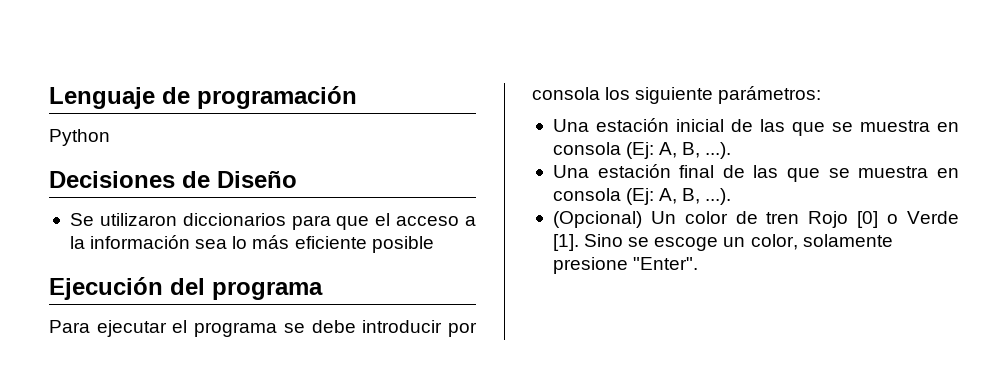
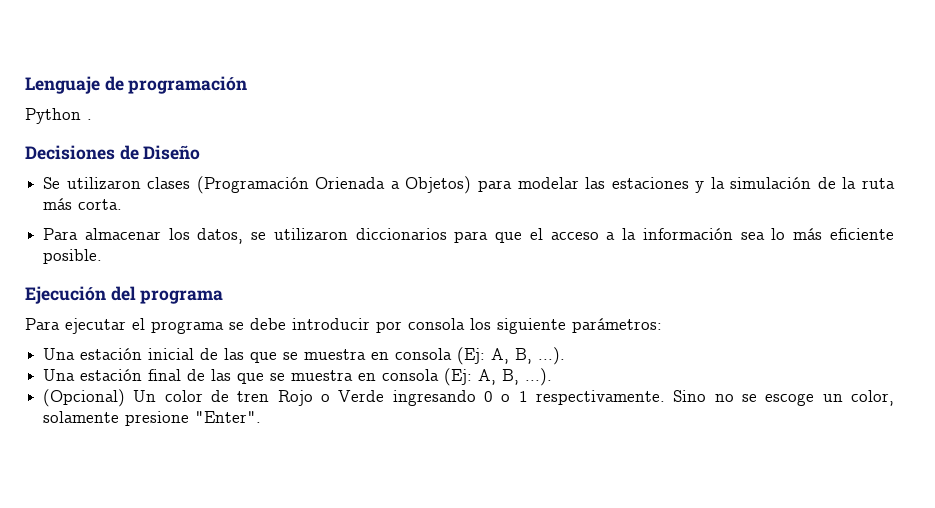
- Python
+ Python .
- Se utilizaron diccionarios para que el acceso a la información sea lo más eficiente posible
+ Se utilizaron clases (Programación Orienada a Objetos) para modelar las estaciones y la simulación de la ruta más corta.
+ Para almacenar los datos, se utilizaron diccionarios para que el acceso a la información sea lo más eficiente posible.
- (Opcional) Un color de tren Rojo [0] o Verde [1]. Sino se escoge un color, solamente presione "Enter".
+ (Opcional) Un color de tren Rojo o Verde ingresando 0 o 1 respectivamente. Sino no se escoge un color, solamente presione "Enter".

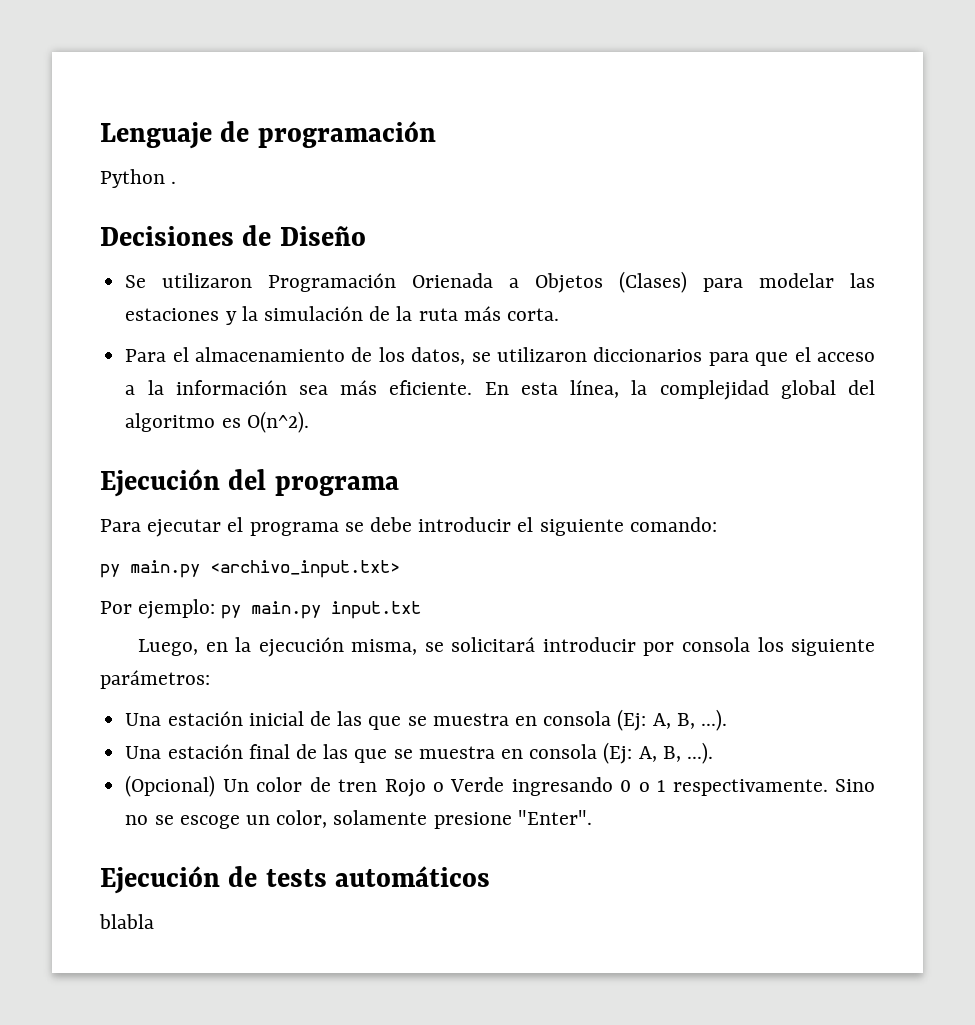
- Se utilizaron clases (Programación Orienada a Objetos) para modelar las estaciones y la simulación de la ruta más corta.
+ Se utilizaron Programación Orienada a Objetos (Clases) para modelar las estaciones y la simulación de la ruta más corta.
- Para almacenar los datos, se utilizaron diccionarios para que el acceso a la información sea lo más eficiente posible.
+ Para el almacenamiento de los datos, se utilizaron diccionarios para que el acceso a la información sea más eficiente. En esta línea, la complejidad global del algoritmo es O(n^2).
- Para ejecutar el programa se debe introducir por consola los siguiente parámetros:
+ Para ejecutar el programa se debe introducir el siguiente comando:
+ py main.py <archivo_input.txt>
+ Por ejemplo: py main.py input.txt
+ Luego, en la ejecución misma, se solicitará introducir por consola los siguiente parámetros:
+ Ejecución de tests automáticos
+ blabla

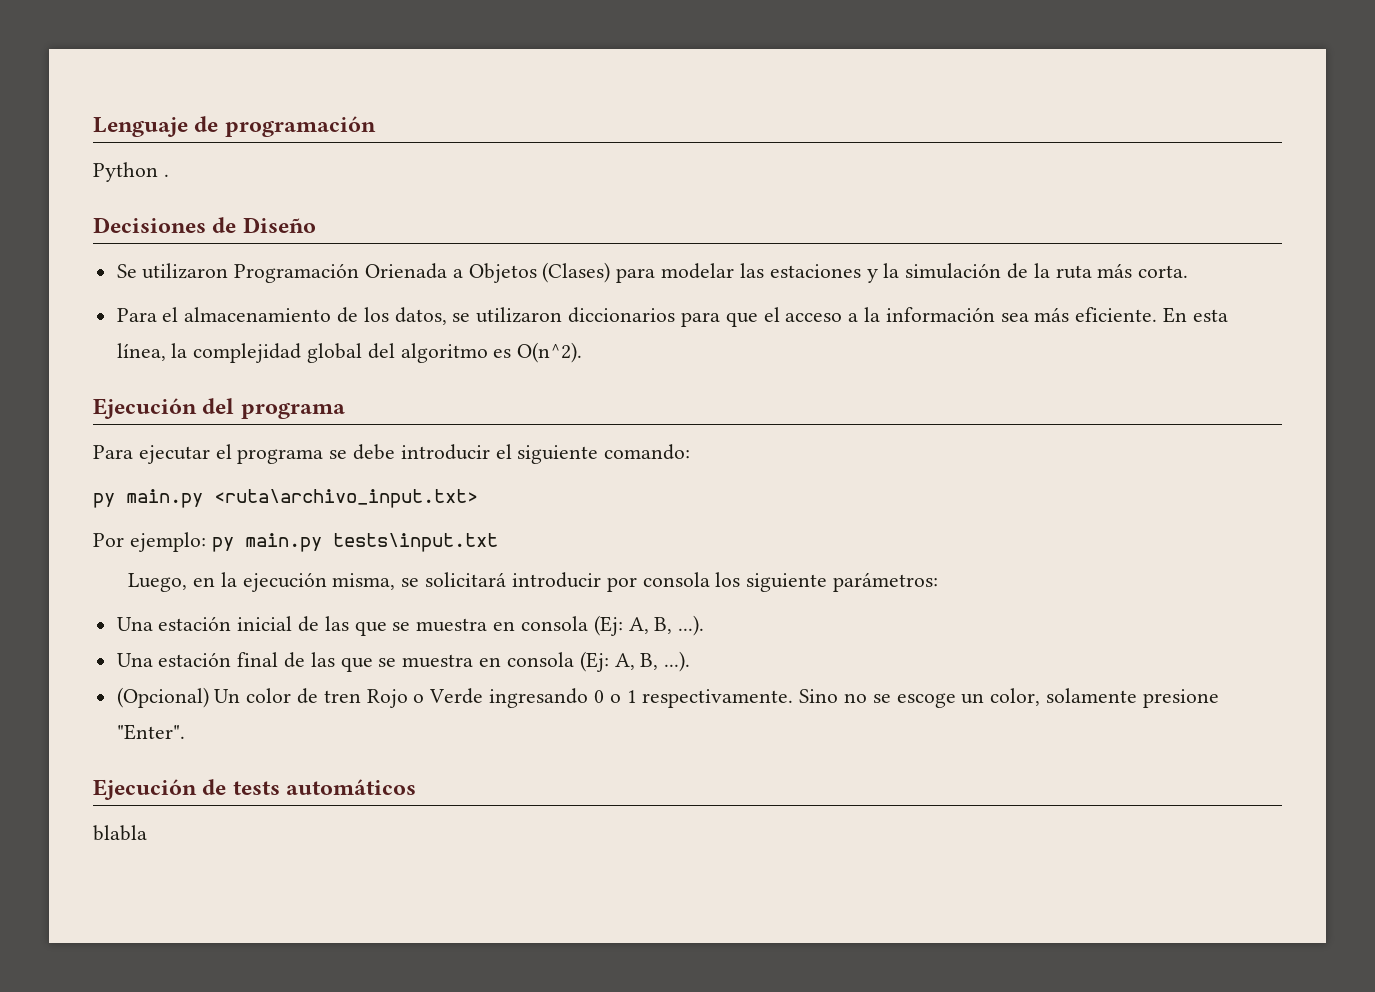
- py main.py <archivo_input.txt>
+ py main.py <ruta\archivo_input.txt>
- Por ejemplo: py main.py input.txt
+ Por ejemplo: py main.py tests\input.txt

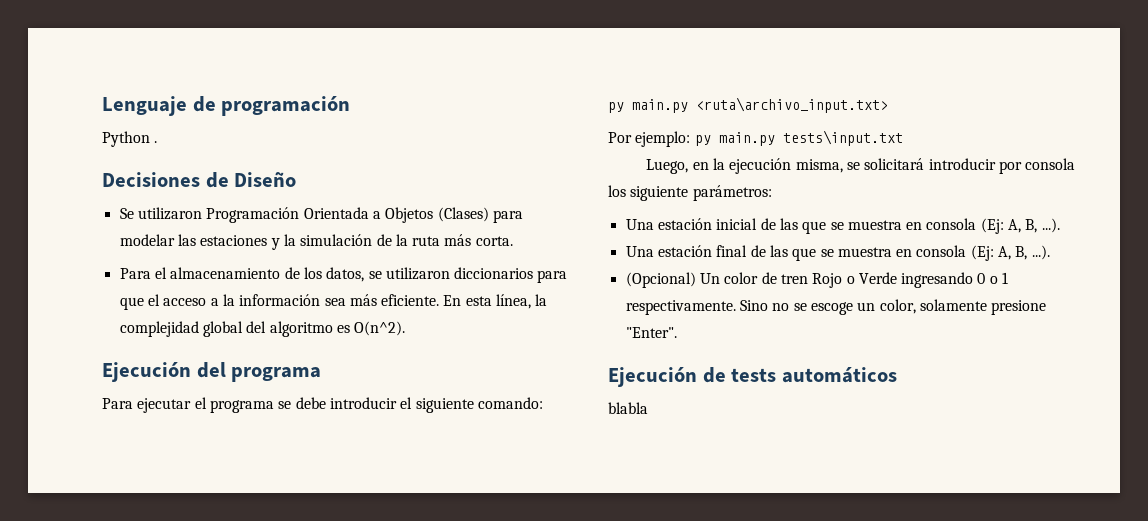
- Se utilizaron Programación Orienada a Objetos (Clases) para modelar las estaciones y la simulación de la ruta más corta.
+ Se utilizaron Programación Orientada a Objetos (Clases) para modelar las estaciones y la simulación de la ruta más corta.

